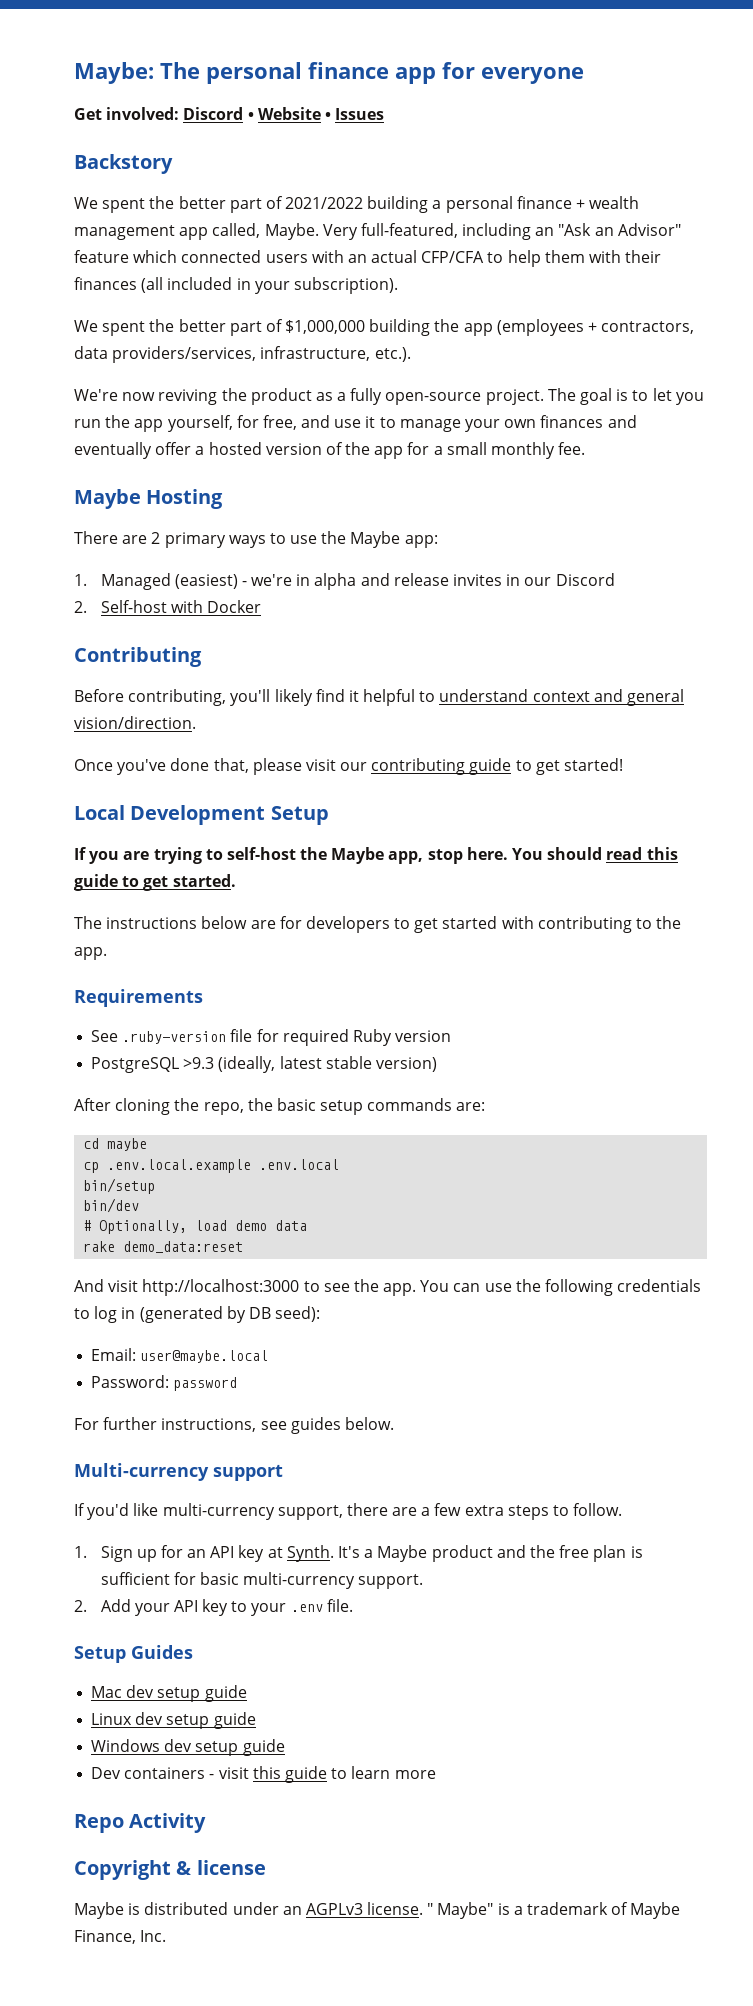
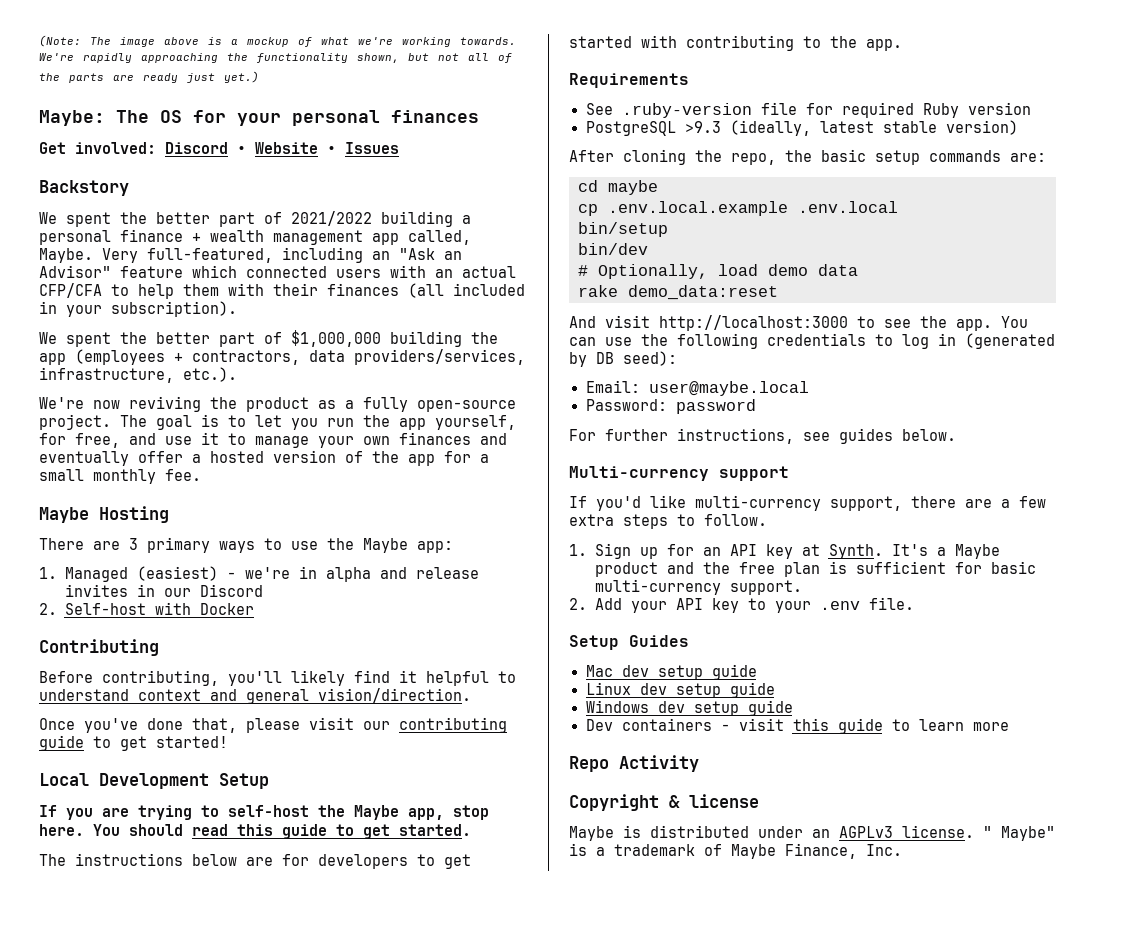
- Maybe: The personal finance app for everyone
+ (Note: The image above is a mockup of what we're working towards. We're rapidly approaching the functionality shown, but not all of the parts are ready just yet.)
+ Maybe: The OS for your personal finances
- There are 2 primary ways to use the Maybe app:
+ There are 3 primary ways to use the Maybe app:

